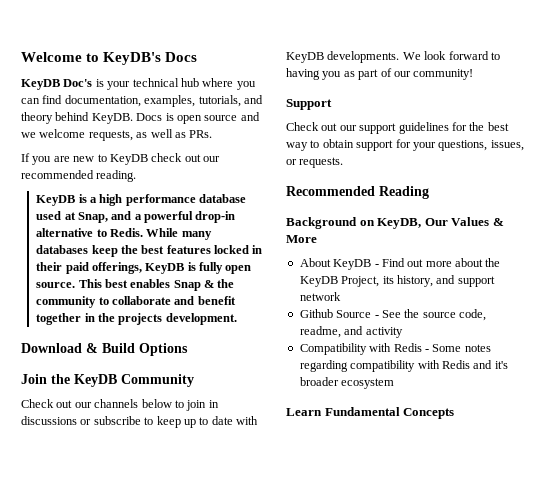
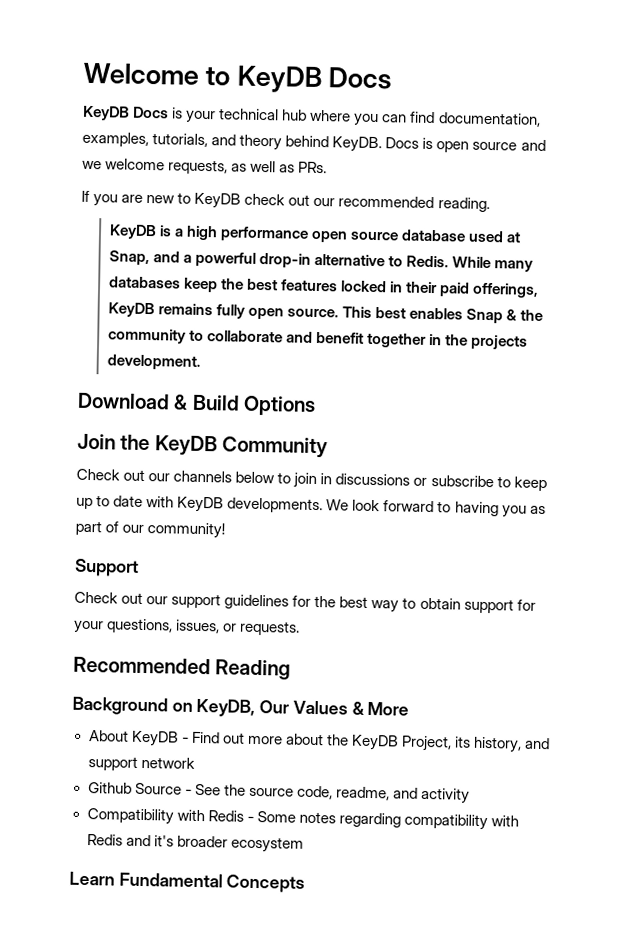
- Welcome to KeyDB's Docs
+ Welcome to KeyDB Docs
- KeyDB Doc's is your technical hub where you can find documentation, examples, tutorials, and theory behind KeyDB.
+ KeyDB Docs is your technical hub where you can find documentation, examples, tutorials, and theory behind KeyDB.
- KeyDB is a high performance database used at Snap, and a powerful drop-in alternative to Redis.
+ KeyDB is a high performance open source database used at Snap, and a powerful drop-in alternative to Redis.
- While many databases keep the best features locked in their paid offerings, KeyDB is fully open source.
+ While many databases keep the best features locked in their paid offerings, KeyDB remains fully open source.

